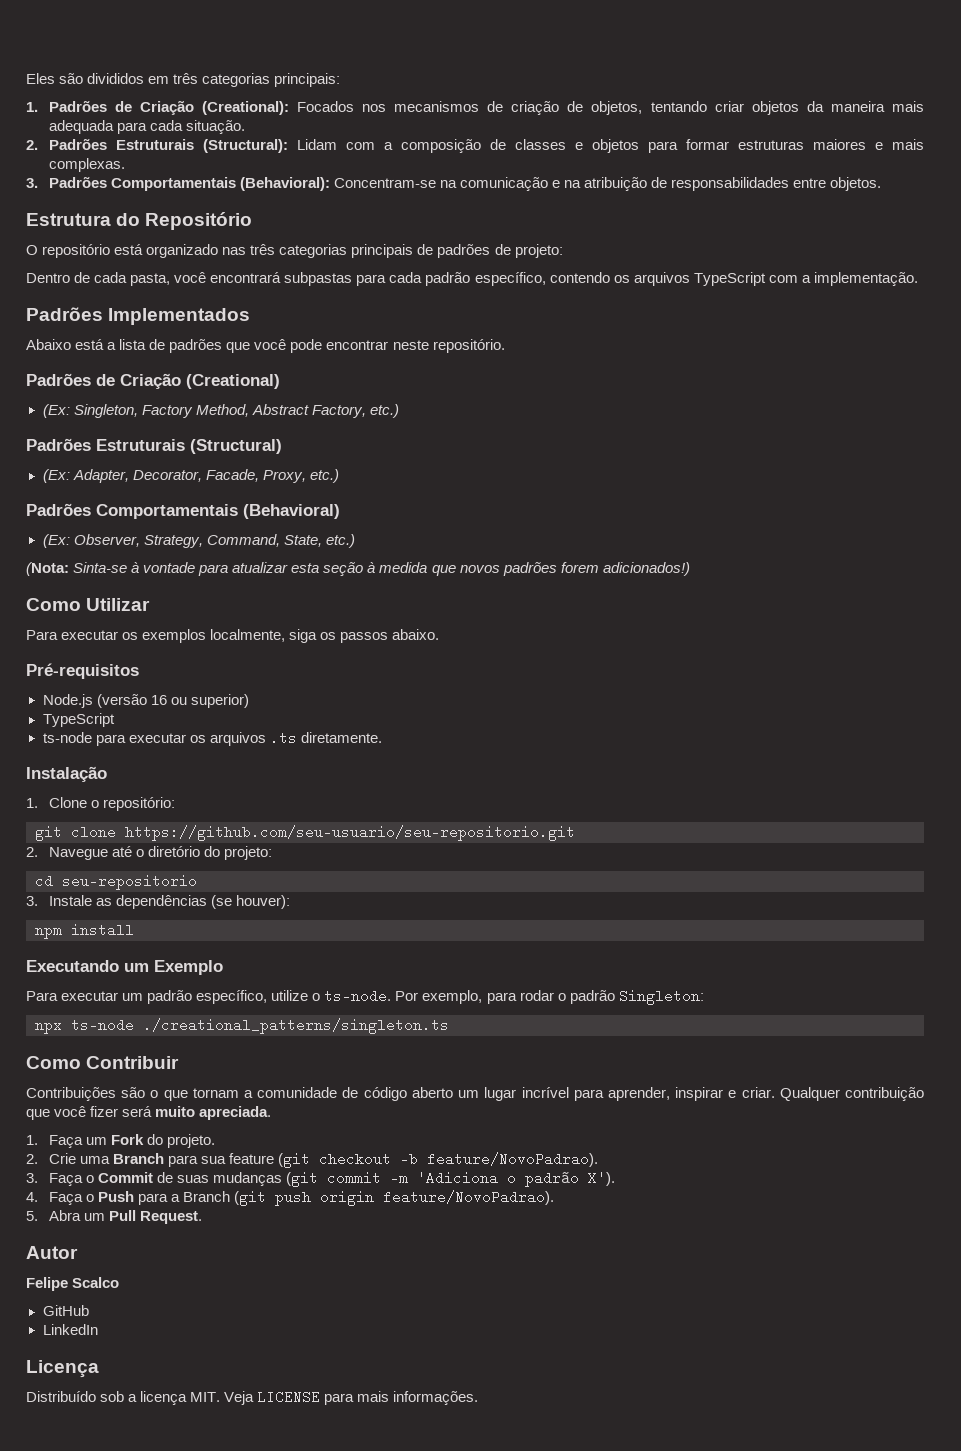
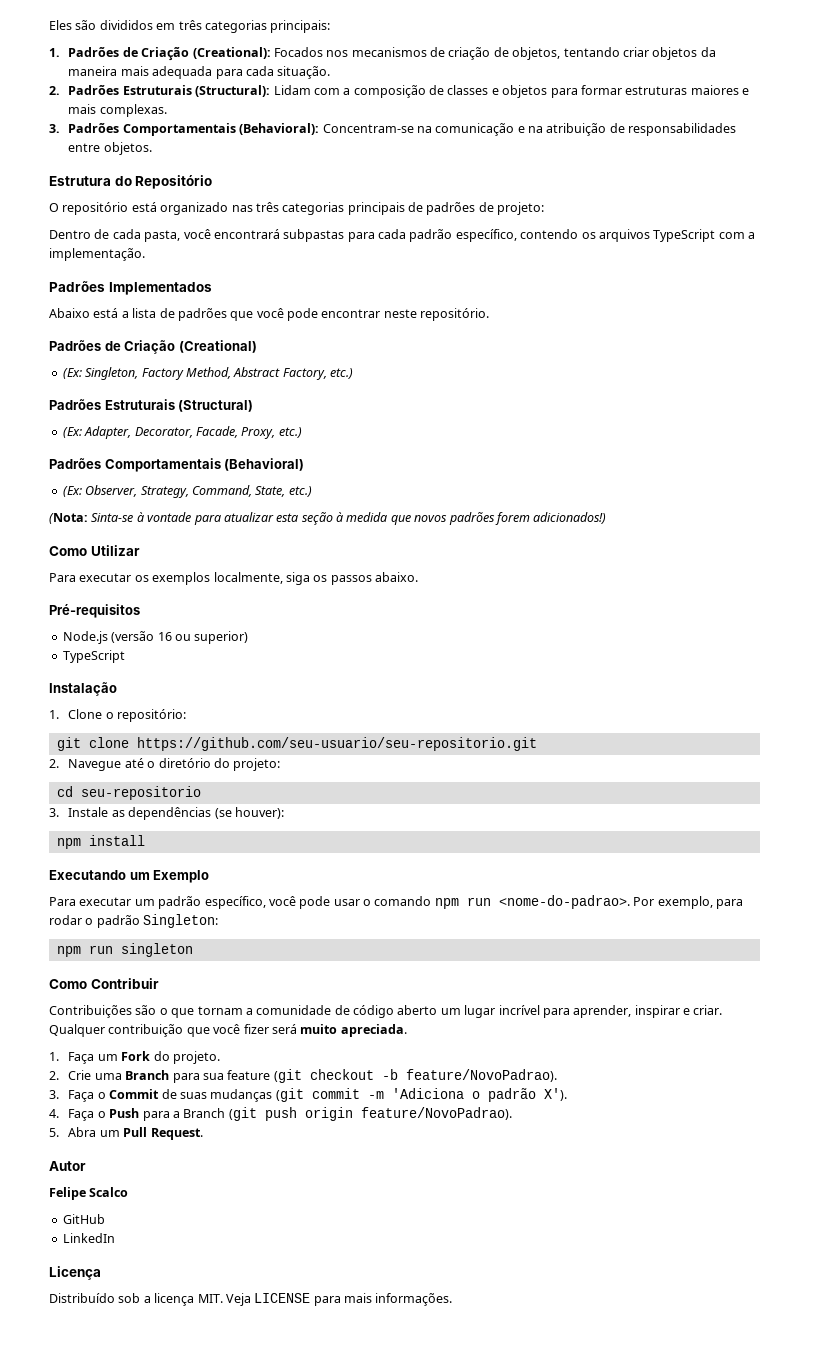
- ts-node para executar os arquivos .ts diretamente.
- Para executar um padrão específico, utilize o ts-node.
+ Para executar um padrão específico, você pode usar o comando npm run <nome-do-padrao>.
- npx ts-node ./creational_patterns/singleton.ts
+ npm run singleton

